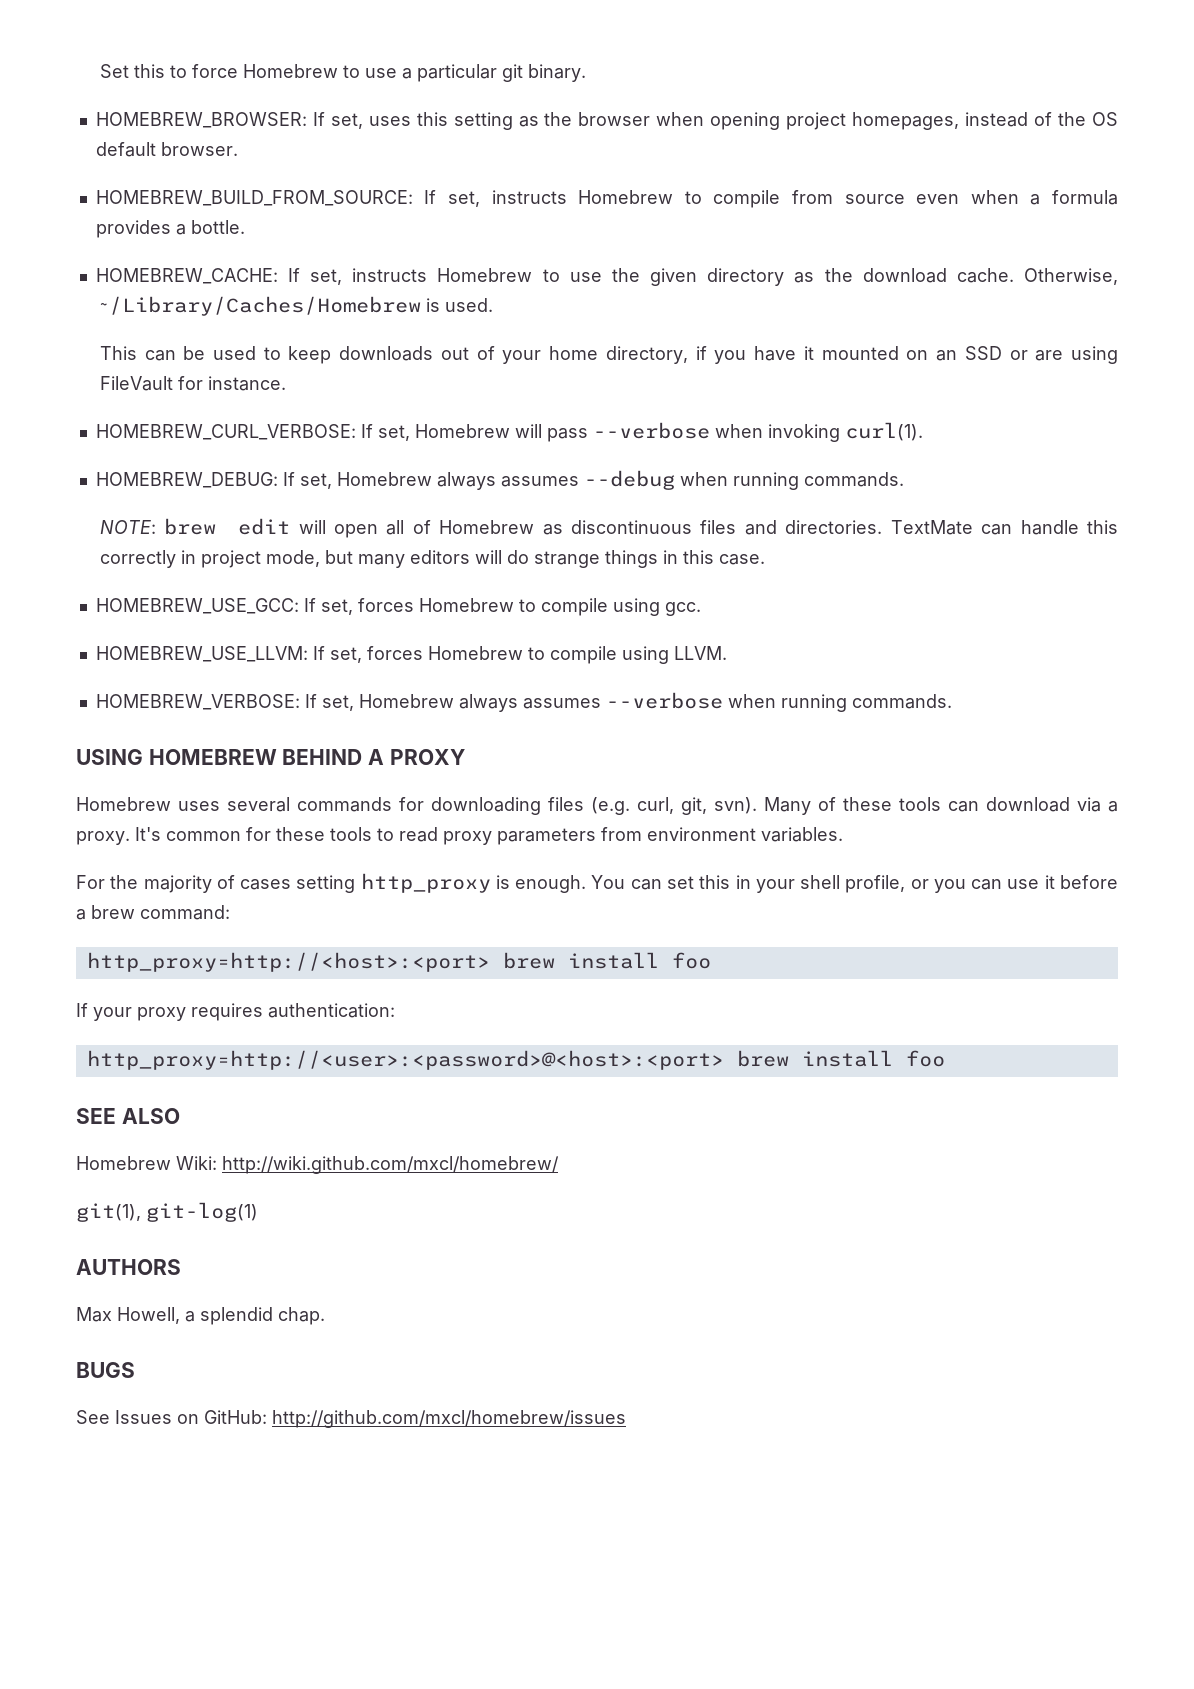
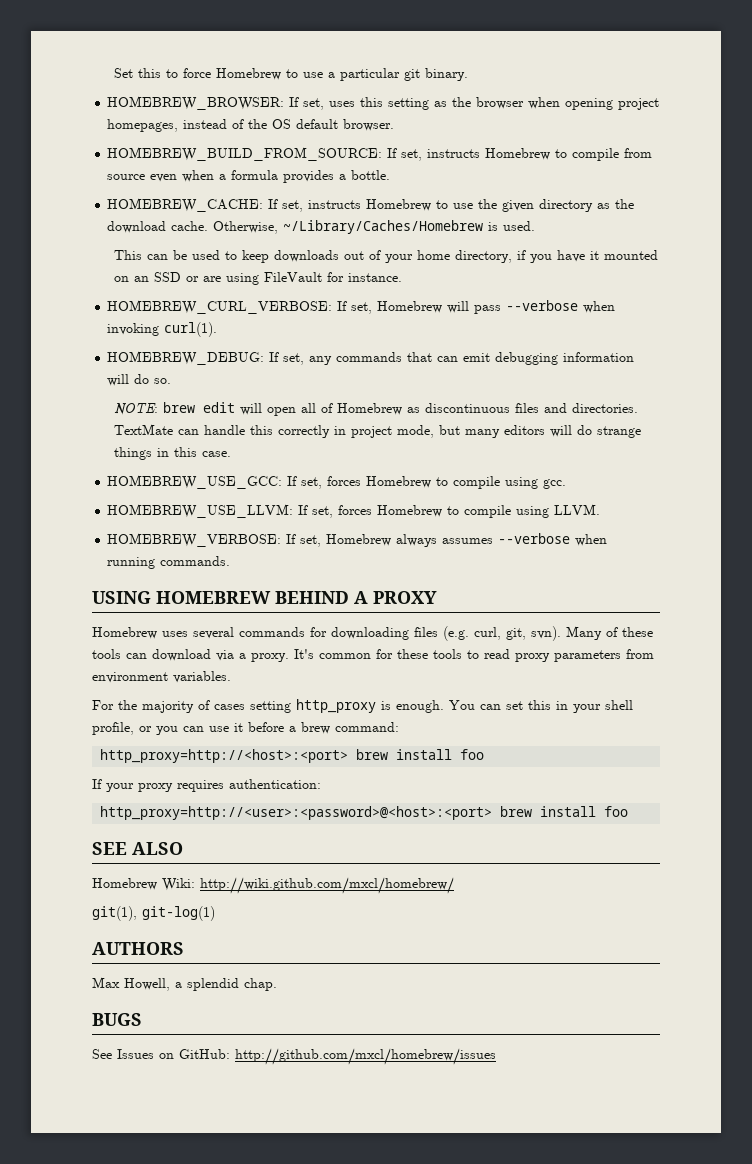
- HOMEBREW_DEBUG: If set, Homebrew always assumes --debug when running commands.
+ HOMEBREW_DEBUG: If set, any commands that can emit debugging information will do so.

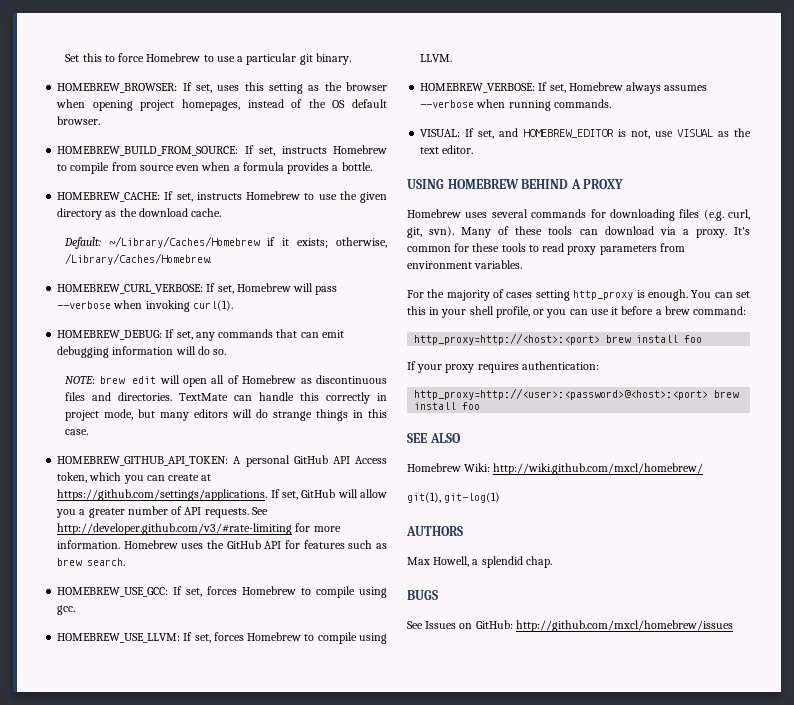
- HOMEBREW_CACHE: If set, instructs Homebrew to use the given directory as the download cache. Otherwise, ~/Library/Caches/Homebrew is used.
- This can be used to keep downloads out of your home directory, if you have it mounted on an SSD or are using FileVault for instance.
+ HOMEBREW_CACHE: If set, instructs Homebrew to use the given directory as the download cache.
+ Default: ~/Library/Caches/Homebrew if it exists; otherwise, /Library/Caches/Homebrew.
+ HOMEBREW_GITHUB_API_TOKEN: A personal GitHub API Access token, which you can create at https://github.com/settings/applications. If set, GitHub will allow you a greater number of API requests. See http://developer.github.com/v3/#rate-limiting for more information. Homebrew uses the GitHub API for features such as brew search.
+ VISUAL: If set, and HOMEBREW_EDITOR is not, use VISUAL as the text editor.

